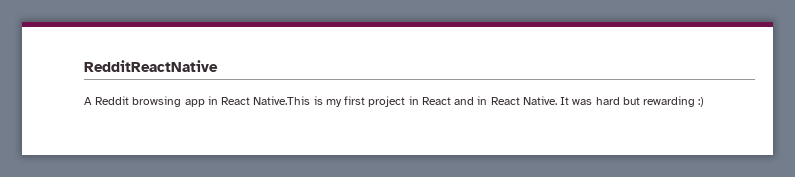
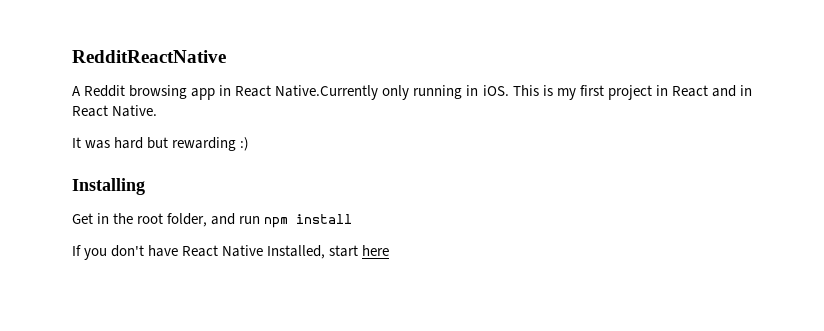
- A Reddit browsing app in React Native.This is my first project in React and in React Native. It was hard but rewarding :)
+ A Reddit browsing app in React Native.Currently only running in iOS. This is my first project in React and in React Native.
+ It was hard but rewarding :)
+ Installing
+ Get in the root folder, and run npm install
+ If you don't have React Native Installed, start here

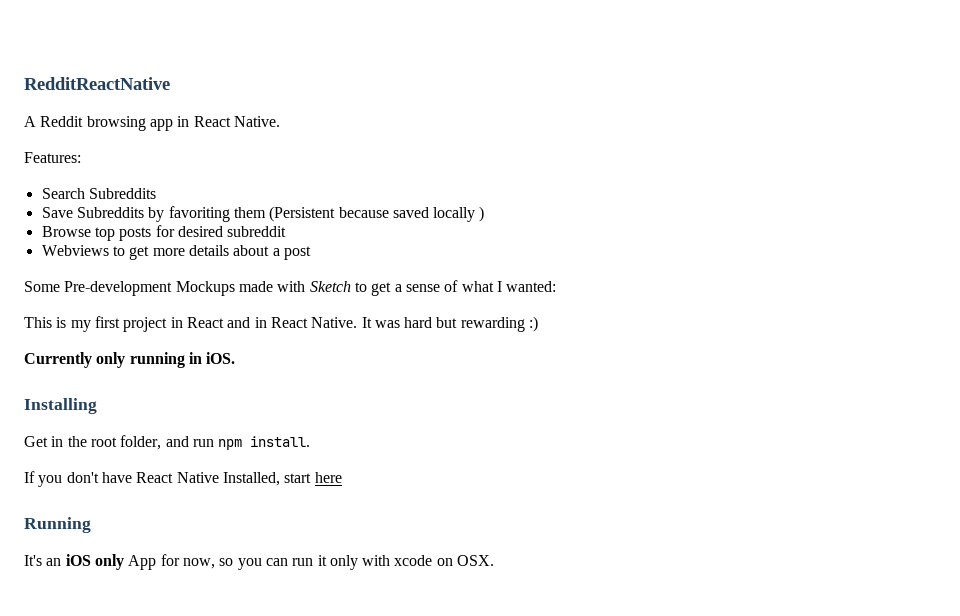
- A Reddit browsing app in React Native.Currently only running in iOS. This is my first project in React and in React Native.
- It was hard but rewarding :)
+ A Reddit browsing app in React Native.
+ Features:
+ Search Subreddits
+ Save Subreddits by favoriting them (Persistent because saved locally )
+ Browse top posts for desired subreddit
+ Webviews to get more details about a post
+ Some Pre-development Mockups made with Sketch to get a sense of what I wanted:
+ This is my first project in React and in React Native. It was hard but rewarding :)
+ Currently only running in iOS.
- Get in the root folder, and run npm install
+ Get in the root folder, and run npm install.
+ Running
+ It's an iOS only App for now, so you can run it only with xcode on OSX.

